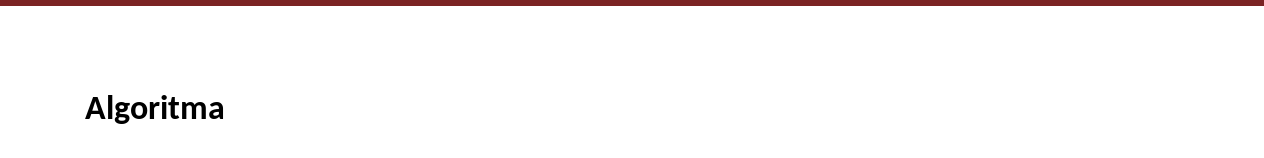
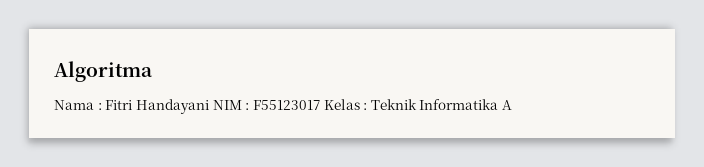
+ Nama : Fitri Handayani NIM : F55123017 Kelas : Teknik Informatika A

